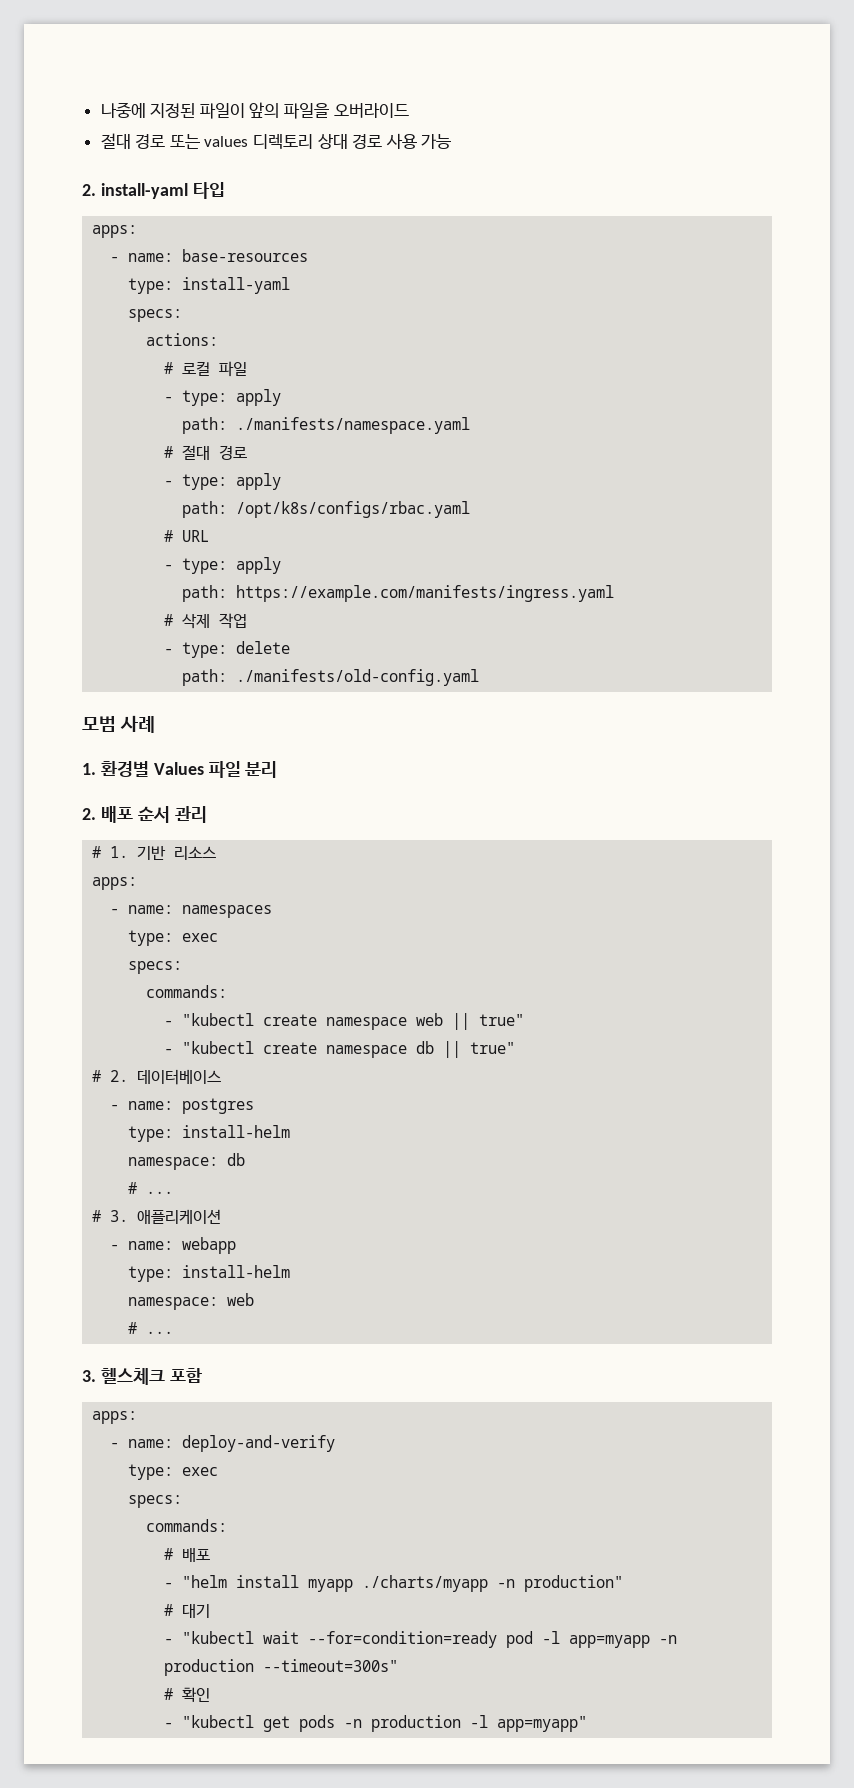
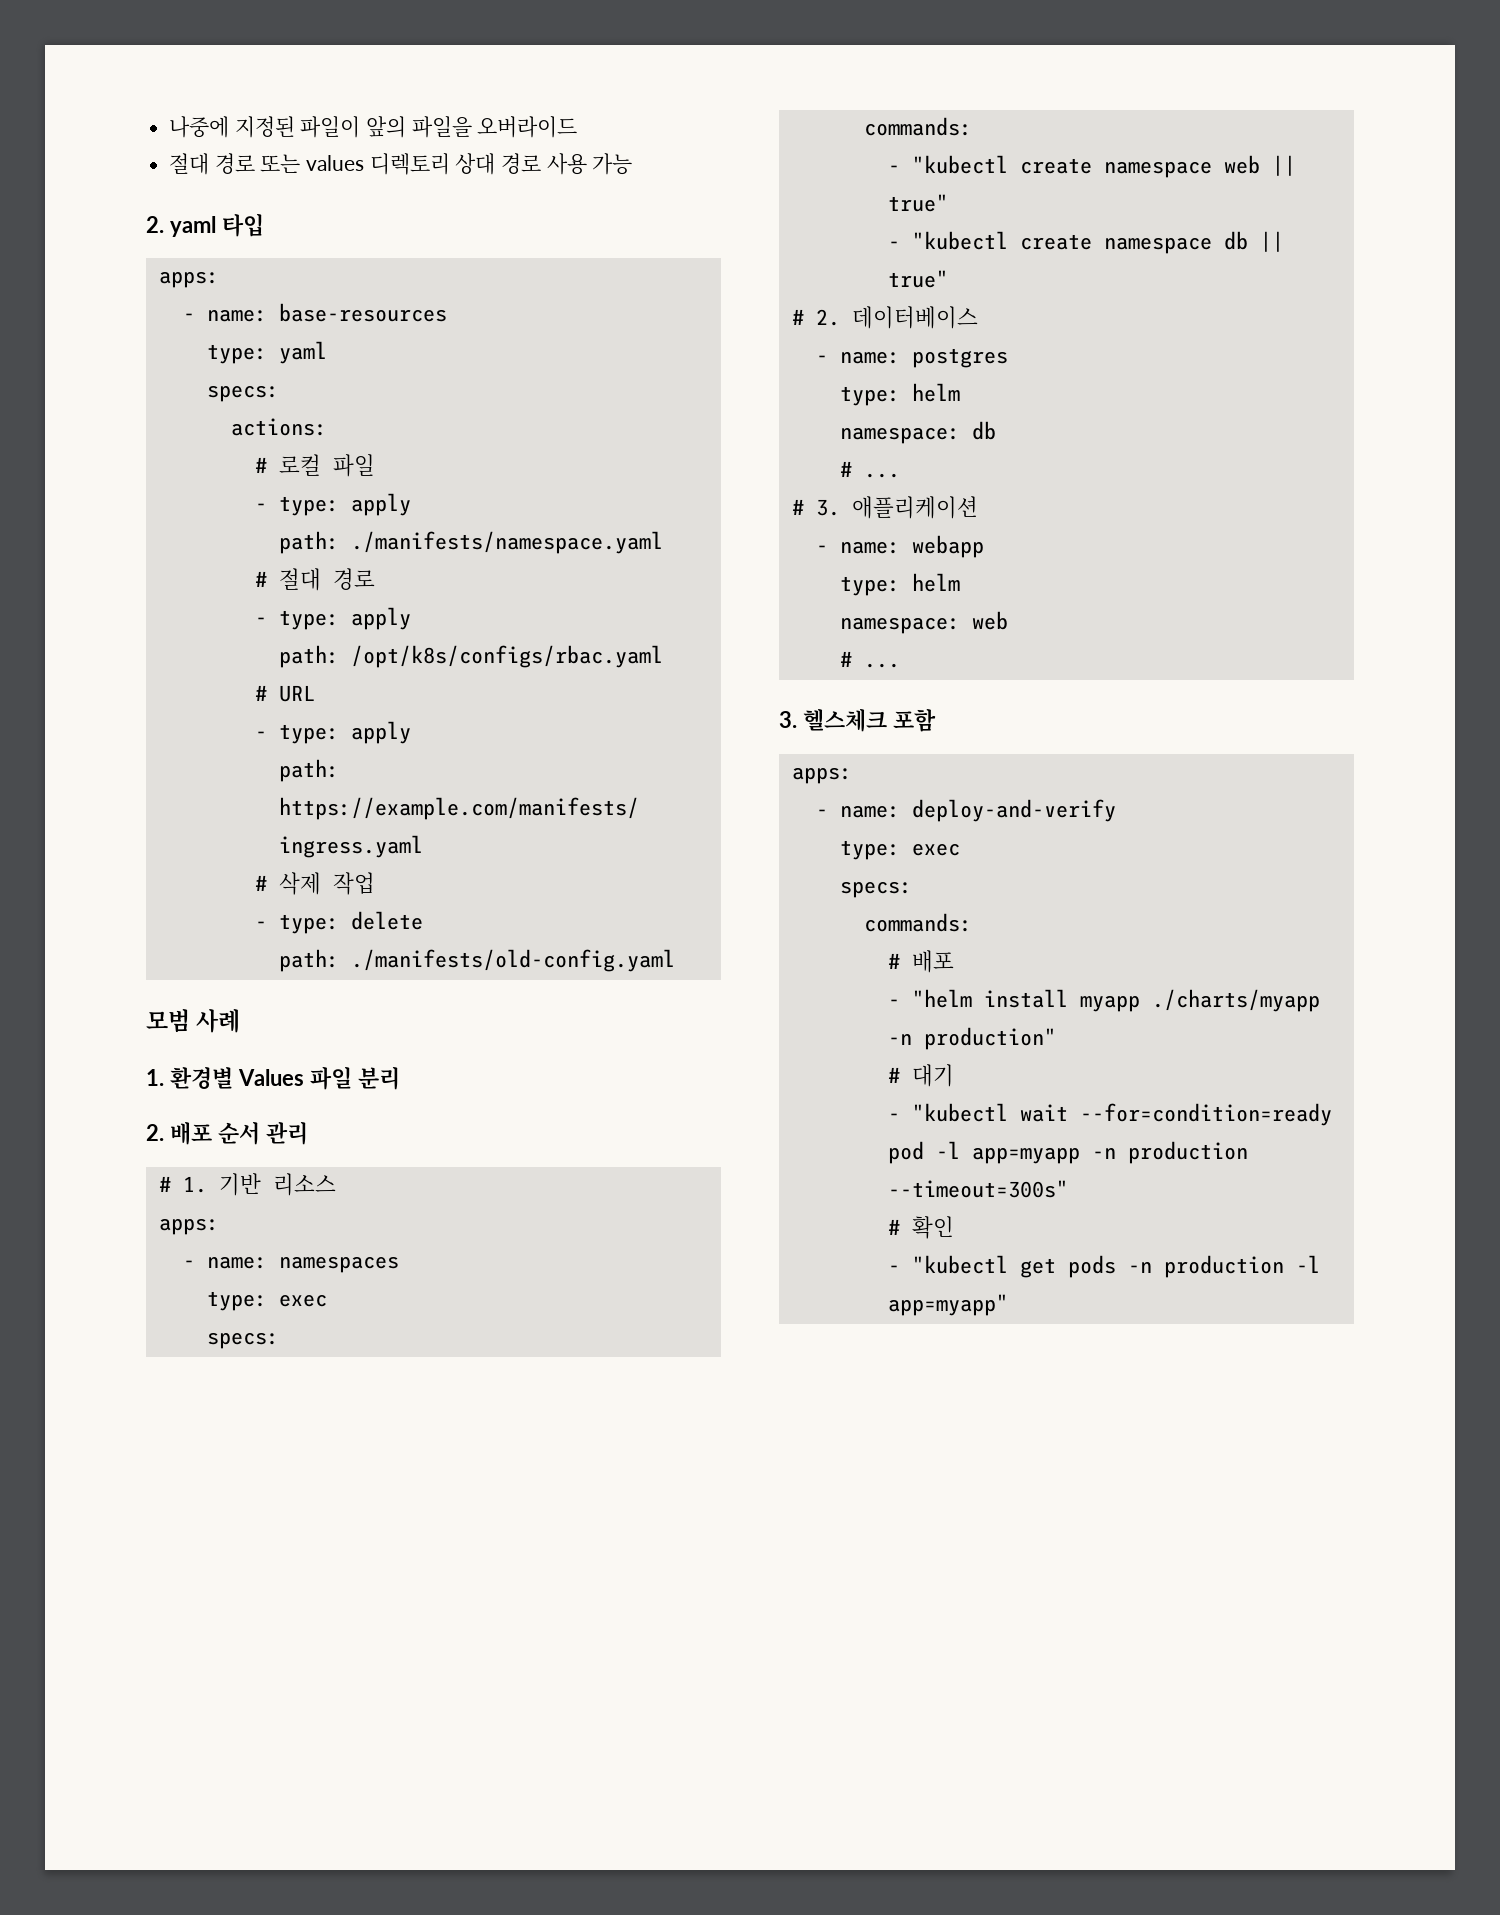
- 2. install-yaml 타입
+ 2. yaml 타입
- type: install-yaml
+ type: yaml
  - name: postgres
- type: install-helm
+ type: helm
  - name: webapp
- type: install-helm
+ type: helm

